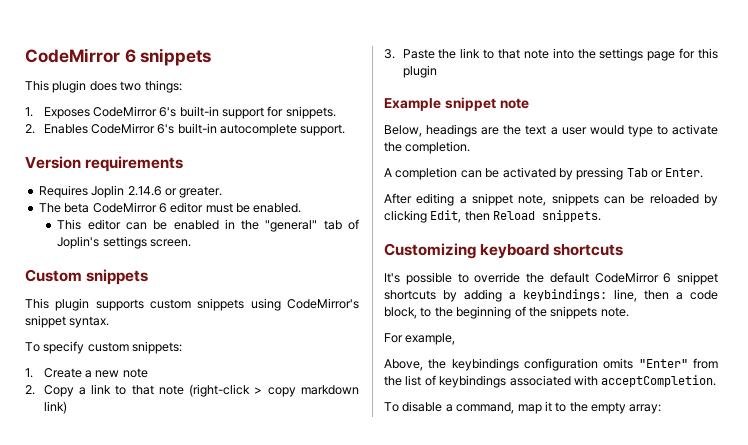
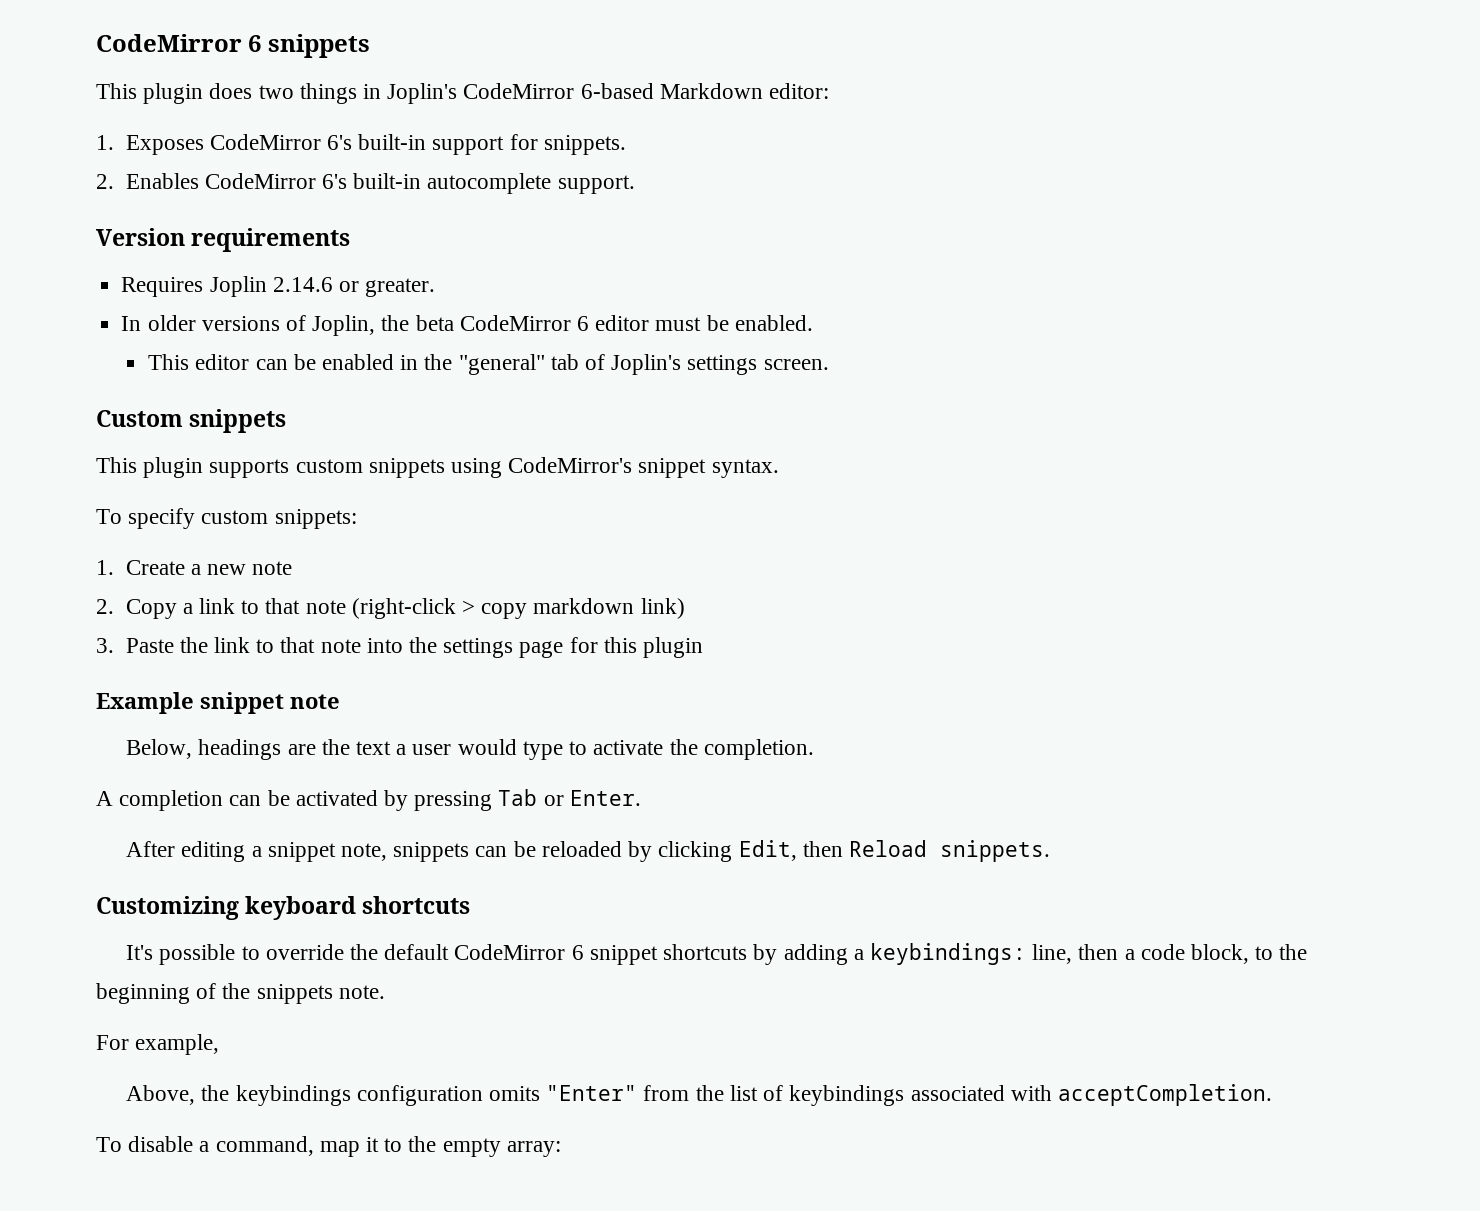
- This plugin does two things:
+ This plugin does two things in Joplin's CodeMirror 6-based Markdown editor:
- The beta CodeMirror 6 editor must be enabled.
+ In older versions of Joplin, the beta CodeMirror 6 editor must be enabled.

